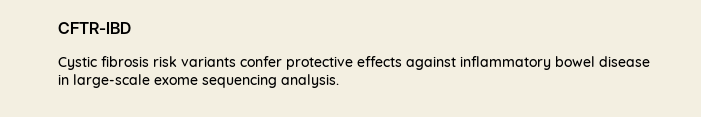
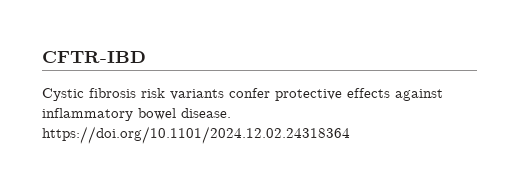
- Cystic fibrosis risk variants confer protective effects against inflammatory bowel disease in large-scale exome sequencing analysis.
+ Cystic fibrosis risk variants confer protective effects against inflammatory bowel disease. https://doi.org/10.1101/2024.12.02.24318364

